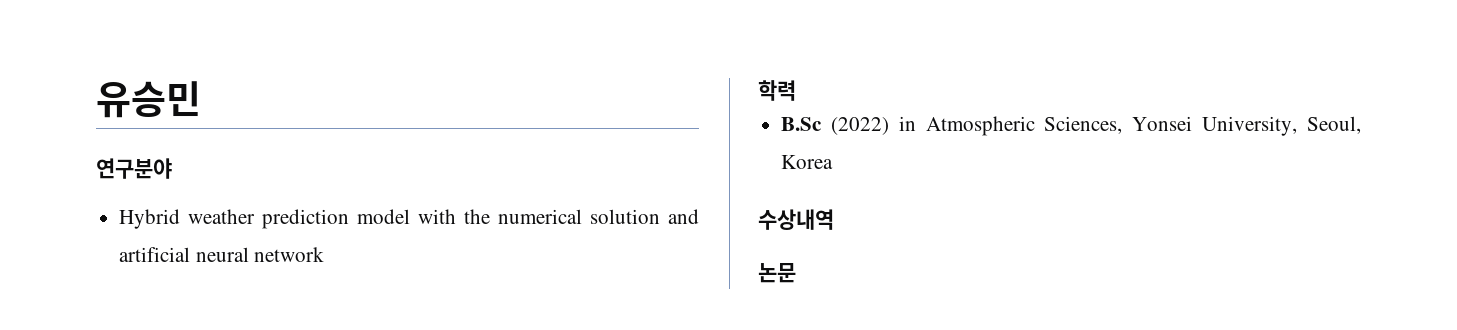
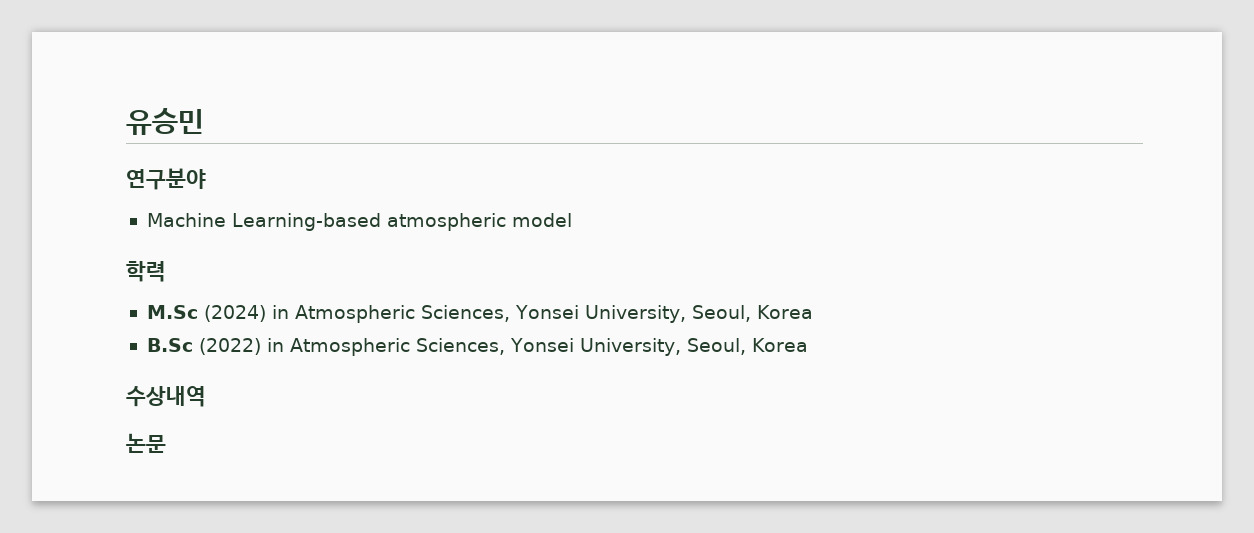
- Hybrid weather prediction model with the numerical solution and artificial neural network
+ Machine Learning-based atmospheric model
  학력
+ M.Sc (2024) in Atmospheric Sciences, Yonsei University, Seoul, Korea

